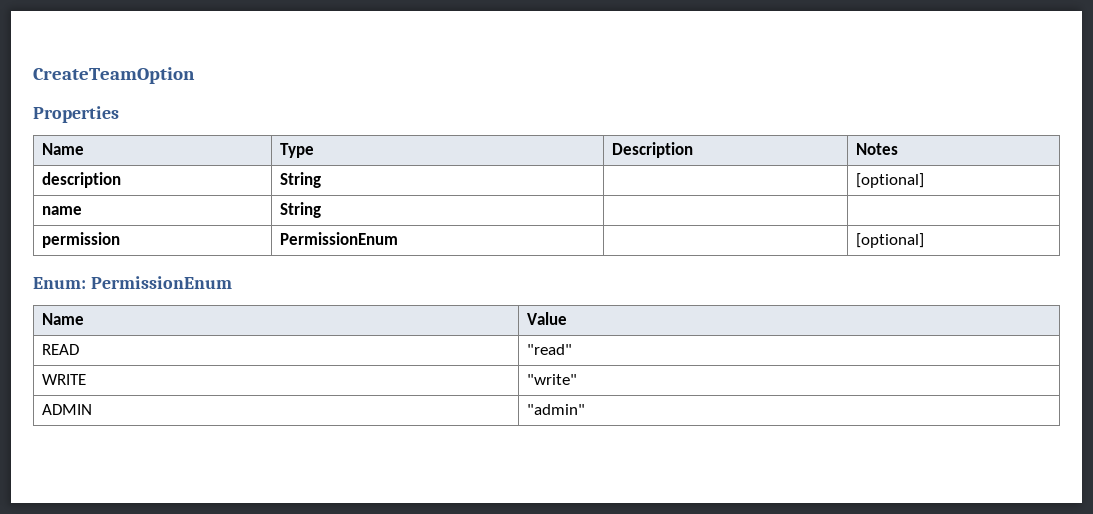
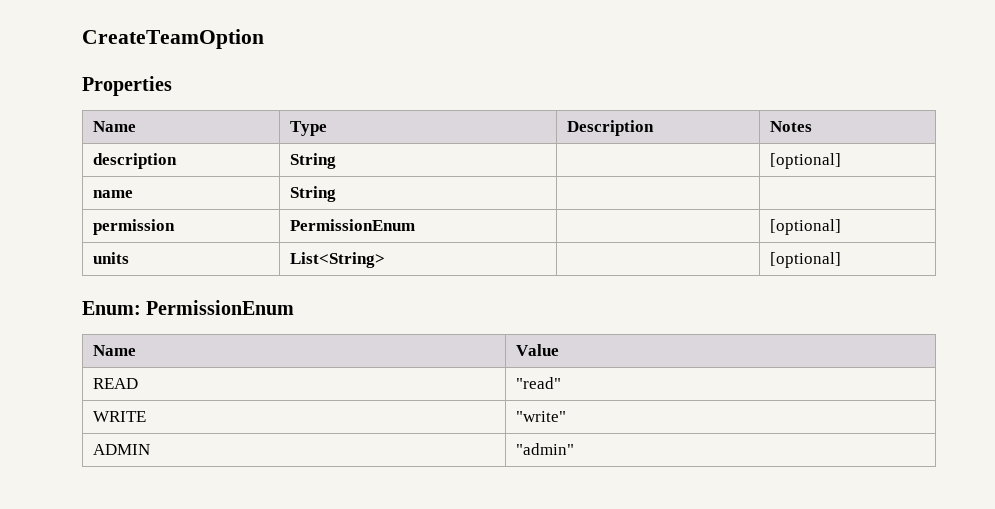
+ units | List<String> | | [optional]

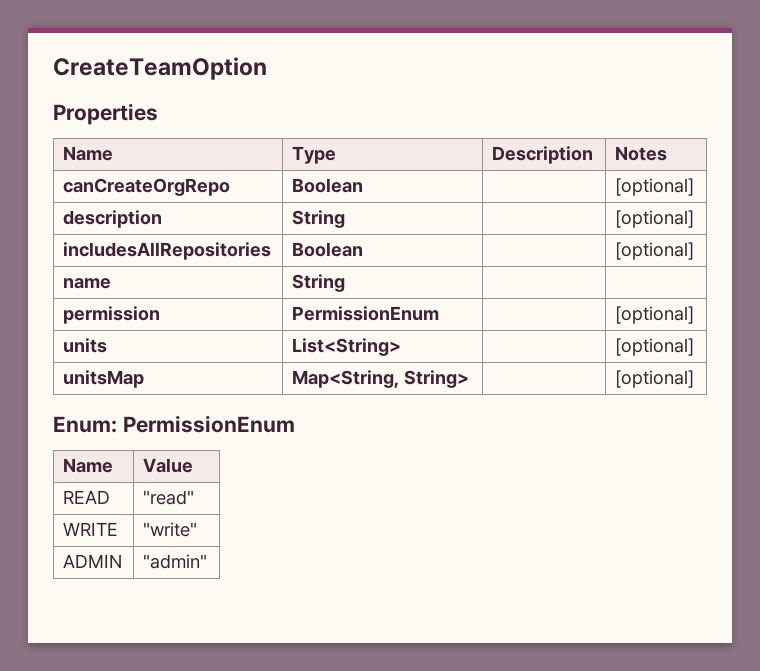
+ canCreateOrgRepo | Boolean | | [optional]
+ includesAllRepositories | Boolean | | [optional]
+ unitsMap | Map<String, String> | | [optional]

